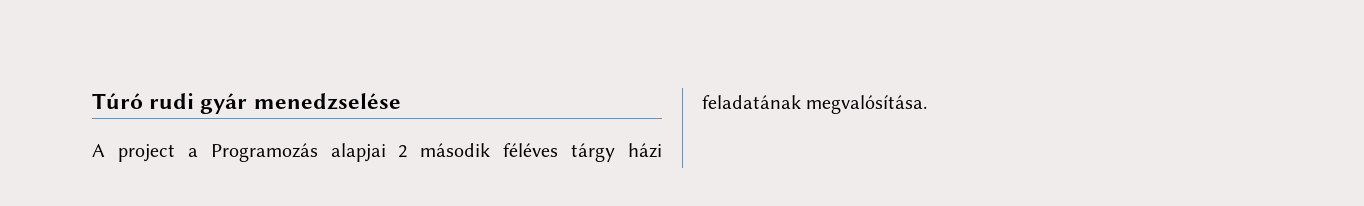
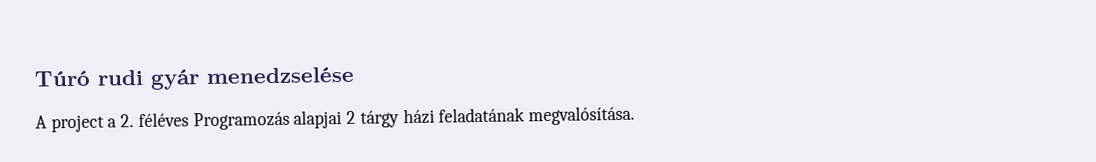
- A project a Programozás alapjai 2 második féléves tárgy házi feladatának megvalósítása.
+ A project a 2. féléves Programozás alapjai 2 tárgy házi feladatának megvalósítása.

